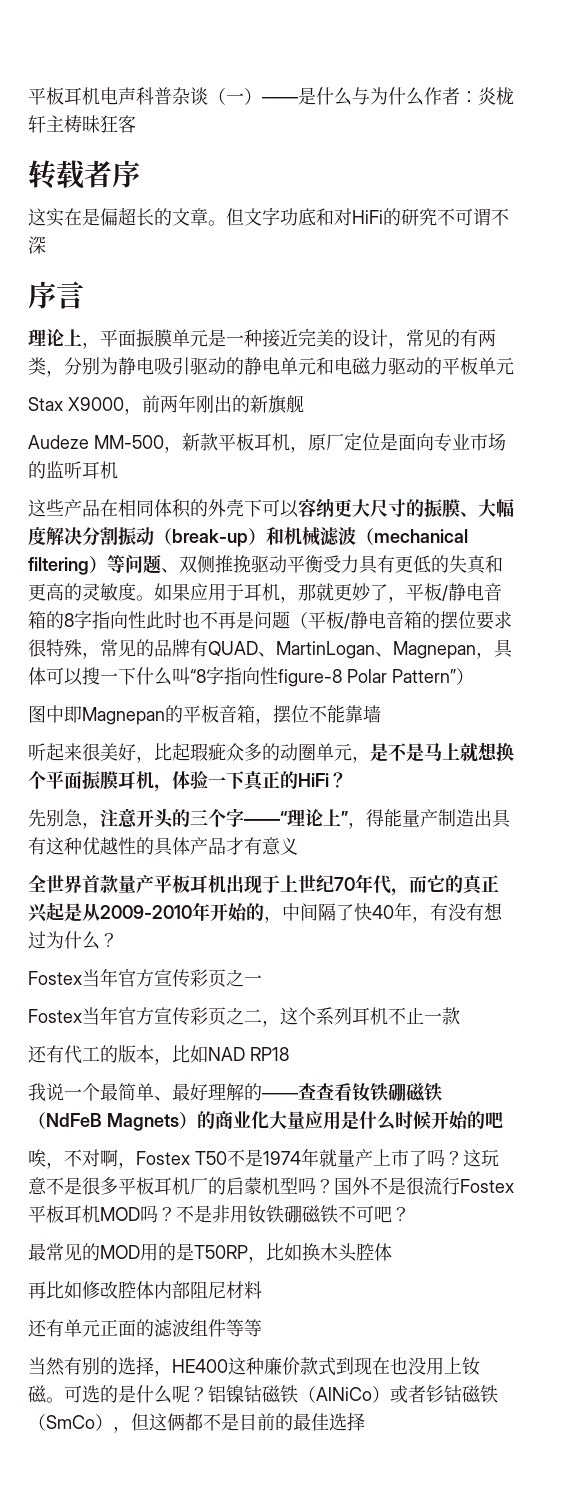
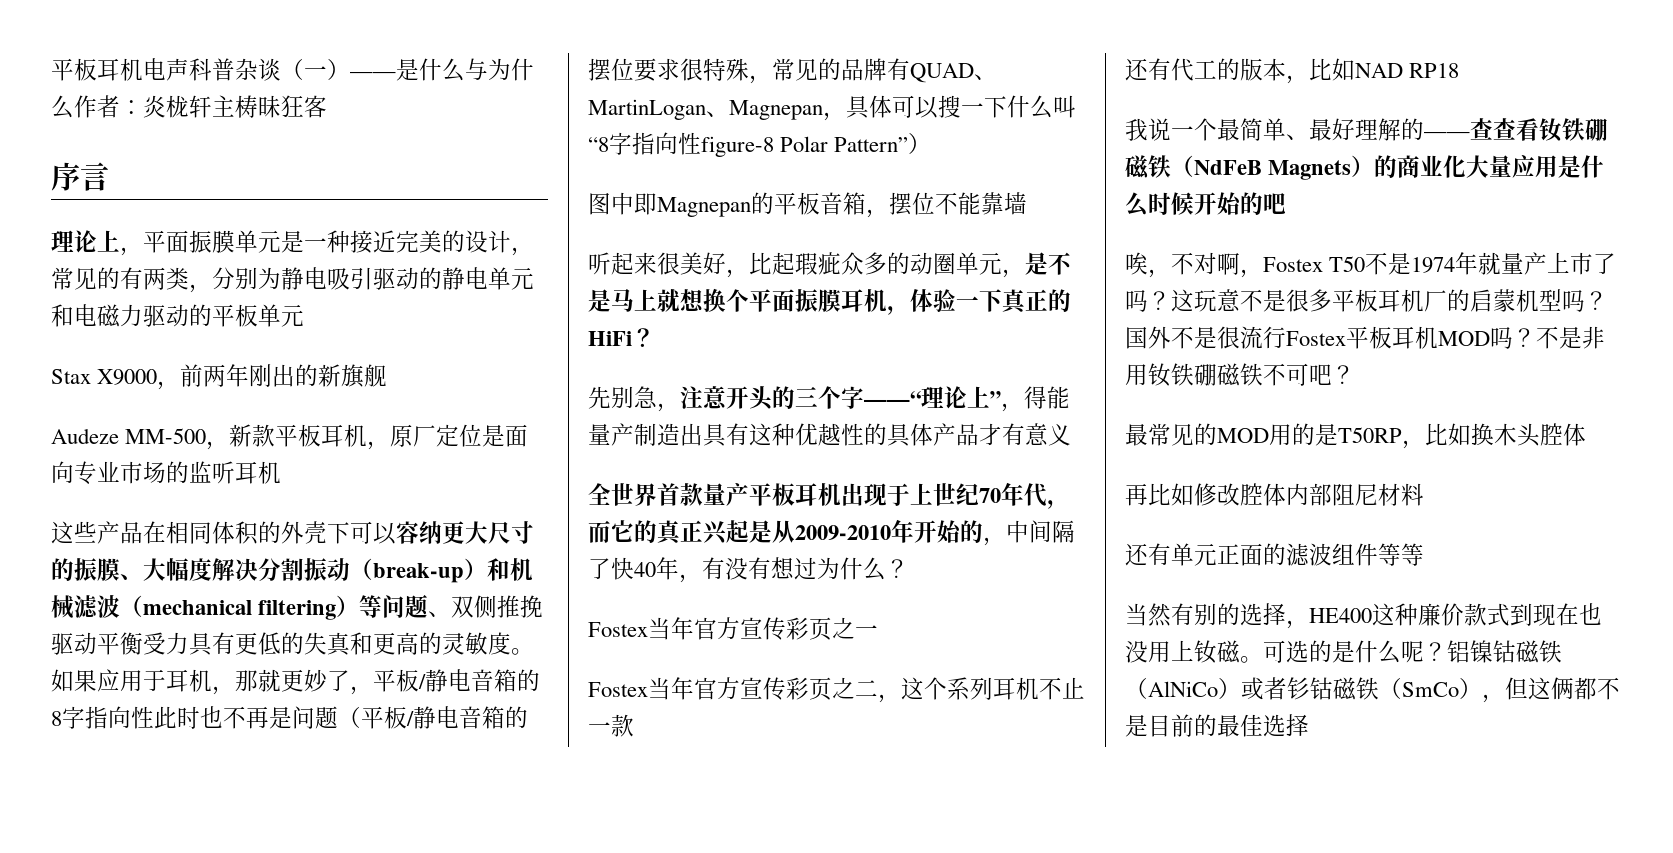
- 转载者序
- 这实在是偏超长的文章。但文字功底和对HiFi的研究不可谓不深

